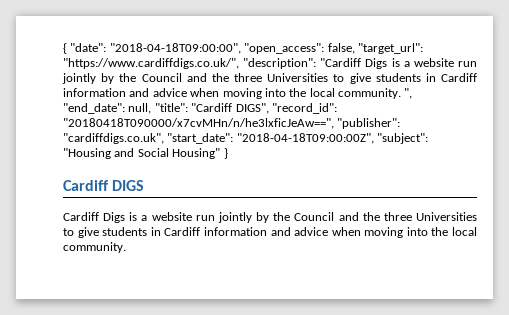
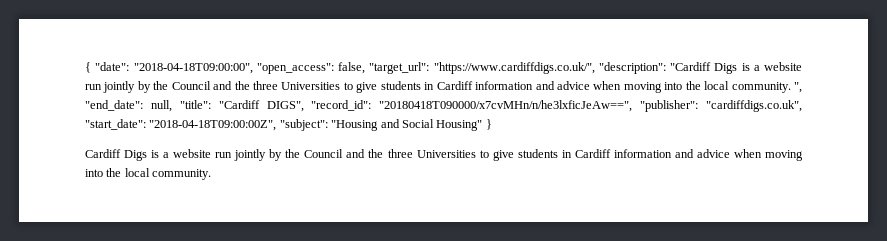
- Cardiff DIGS

